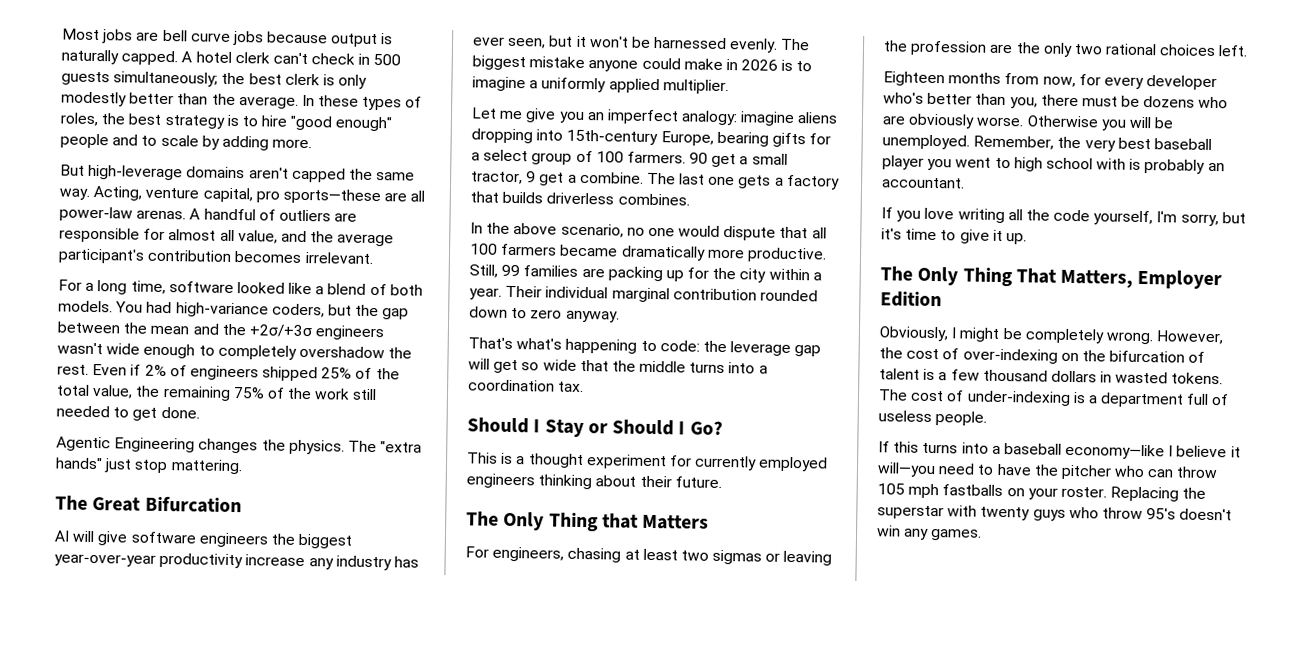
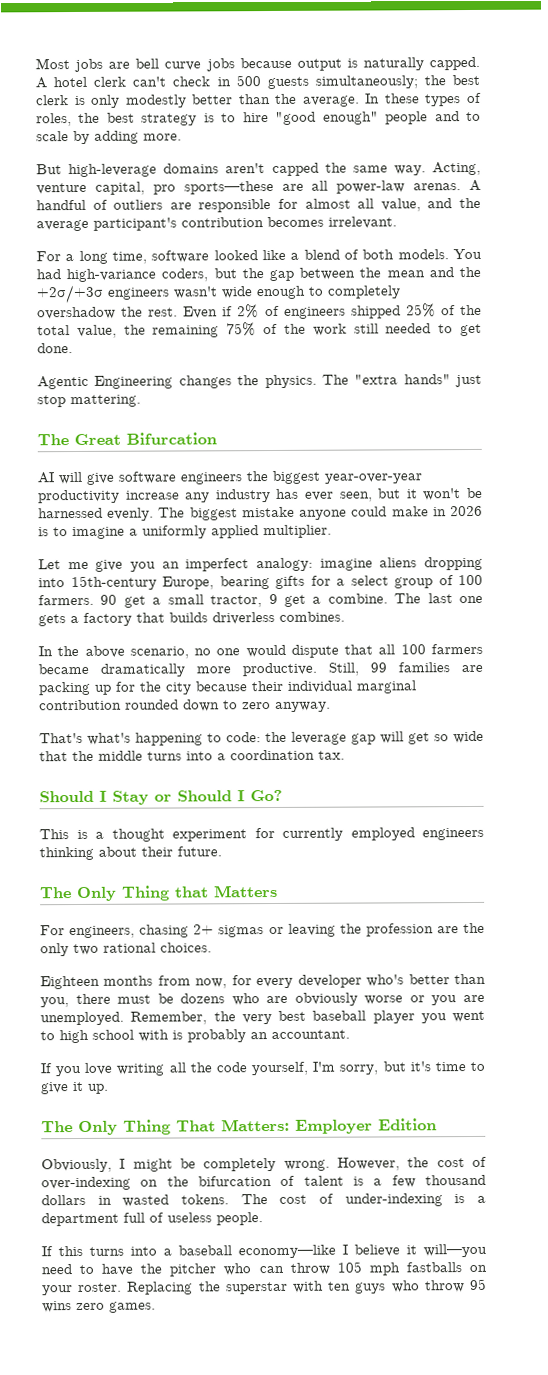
- Still, 99 families are packing up for the city within a year. Their individual marginal contribution rounded down to zero anyway.
+ Still, 99 families are packing up for the city because their individual marginal contribution rounded down to zero anyway.
- For engineers, chasing at least two sigmas or leaving the profession are the only two rational choices left.
+ For engineers, chasing 2+ sigmas or leaving the profession are the only two rational choices.
- Eighteen months from now, for every developer who's better than you, there must be dozens who are obviously worse. Otherwise you will be unemployed.
+ Eighteen months from now, for every developer who's better than you, there must be dozens who are obviously worse or you are unemployed.
- The Only Thing That Matters, Employer Edition
+ The Only Thing That Matters: Employer Edition
- Replacing the superstar with twenty guys who throw 95's doesn't win any games.
+ Replacing the superstar with ten guys who throw 95 wins zero games.

